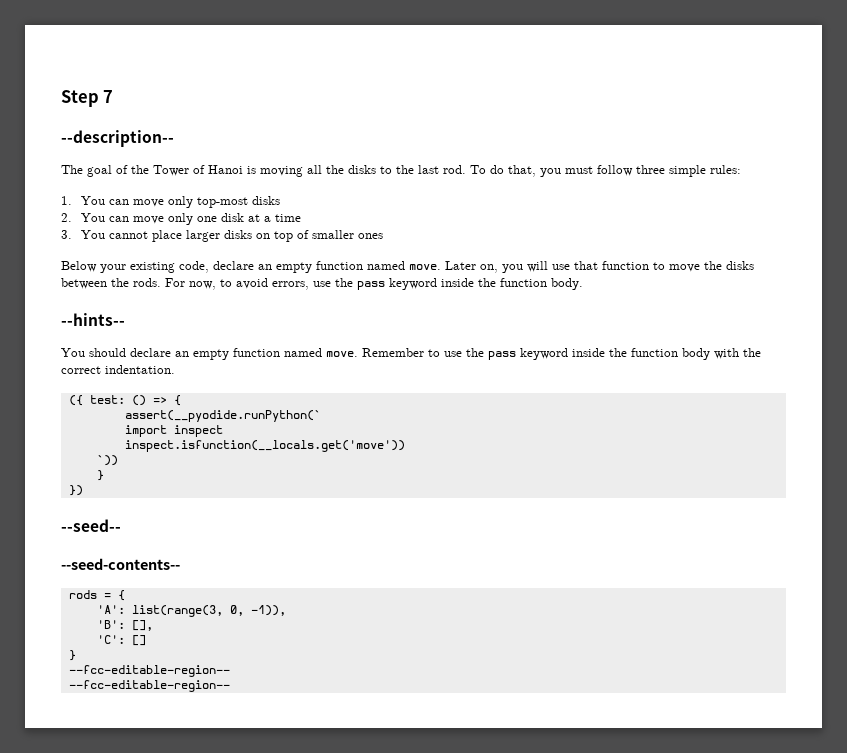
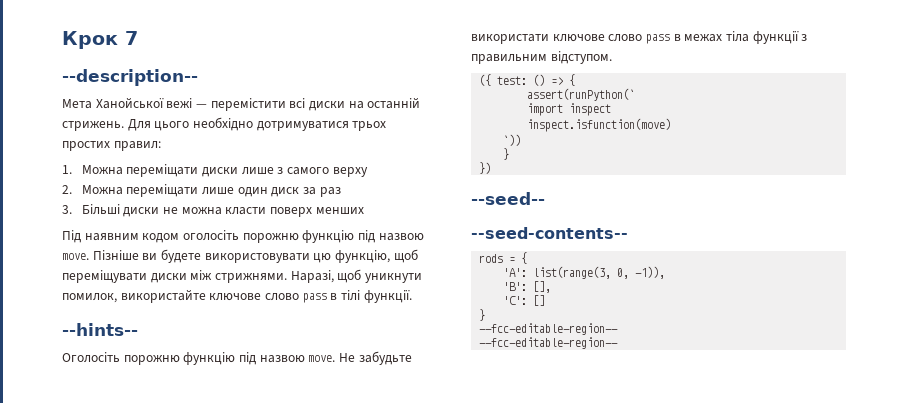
- Step 7
+ Крок 7
- The goal of the Tower of Hanoi is moving all the disks to the last rod. To do that, you must follow three simple rules:
- 1. You can move only top-most disks
- 2. You can move only one disk at a time
- 3. You cannot place larger disks on top of smaller ones
- Below your existing code, declare an empty function named move. Later on, you will use that function to move the disks between the rods. For now, to avoid errors, use the pass keyword inside the function body.
+ Мета Ханойської вежі — перемістити всі диски на останній стрижень. Для цього необхідно дотримуватися трьох простих правил:
+ 1. Можна переміщати диски лише з самого верху
+ 2. Можна переміщати лише один диск за раз
+ 3. Більші диски не можна класти поверх менших
+ Під наявним кодом оголосіть порожню функцію під назвою move. Пізніше ви будете використовувати цю функцію, щоб переміщувати диски між стрижнями. Наразі, щоб уникнути помилок, використайте ключове слово pass в тілі функції.
  --hints--
- You should declare an empty function named move. Remember to use the pass keyword inside the function body with the correct indentation.
+ Оголосіть порожню функцію під назвою move. Не забудьте використати ключове слово pass в межах тіла функції з правильним відступом.
- assert(__pyodide.runPython(`
+ assert(runPython(`
- inspect.isfunction(__locals.get('move'))
+ inspect.isfunction(move)

